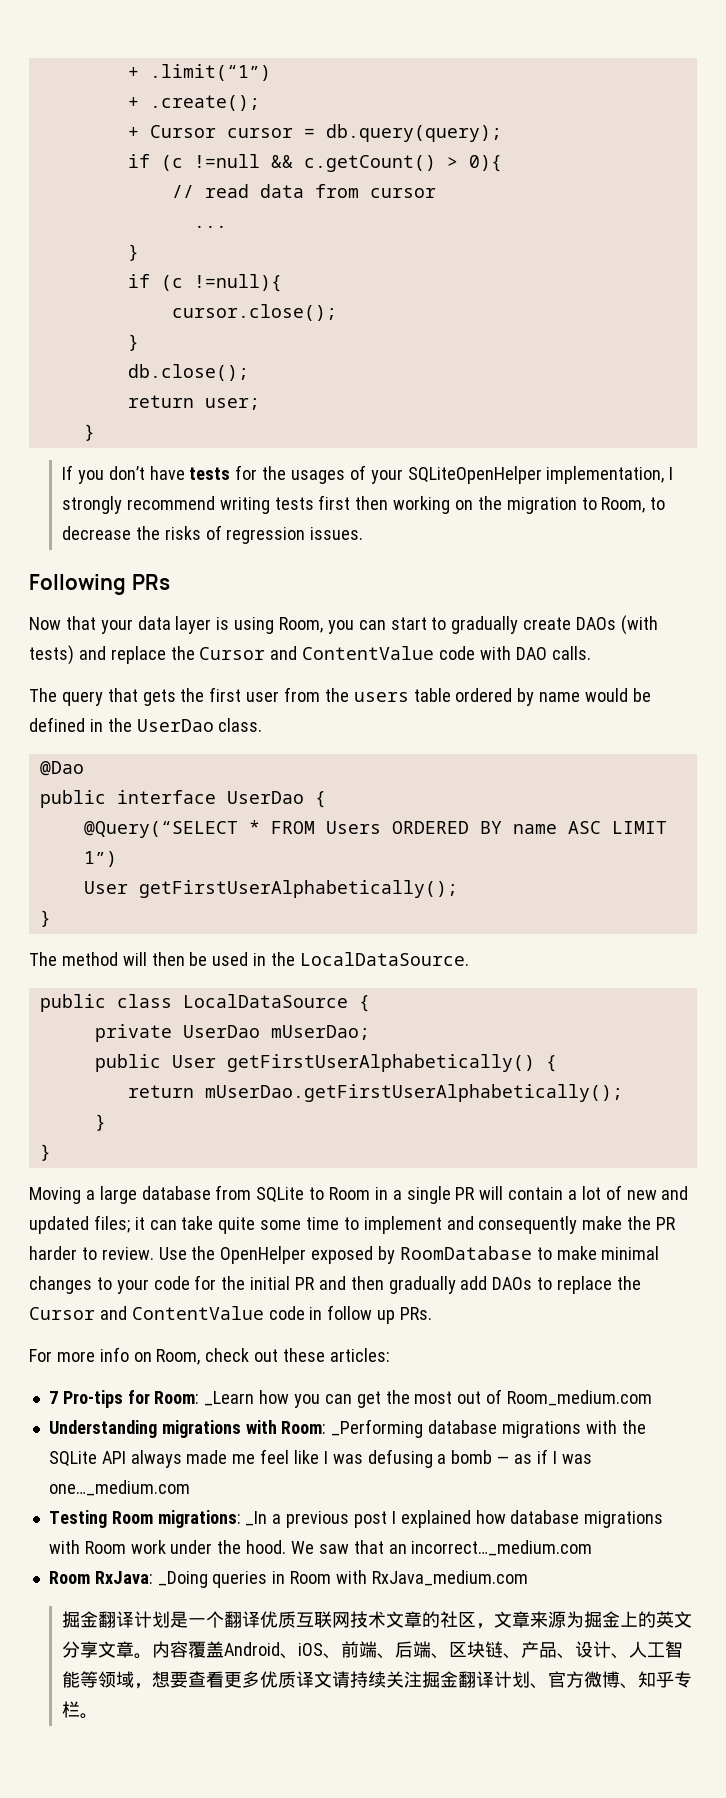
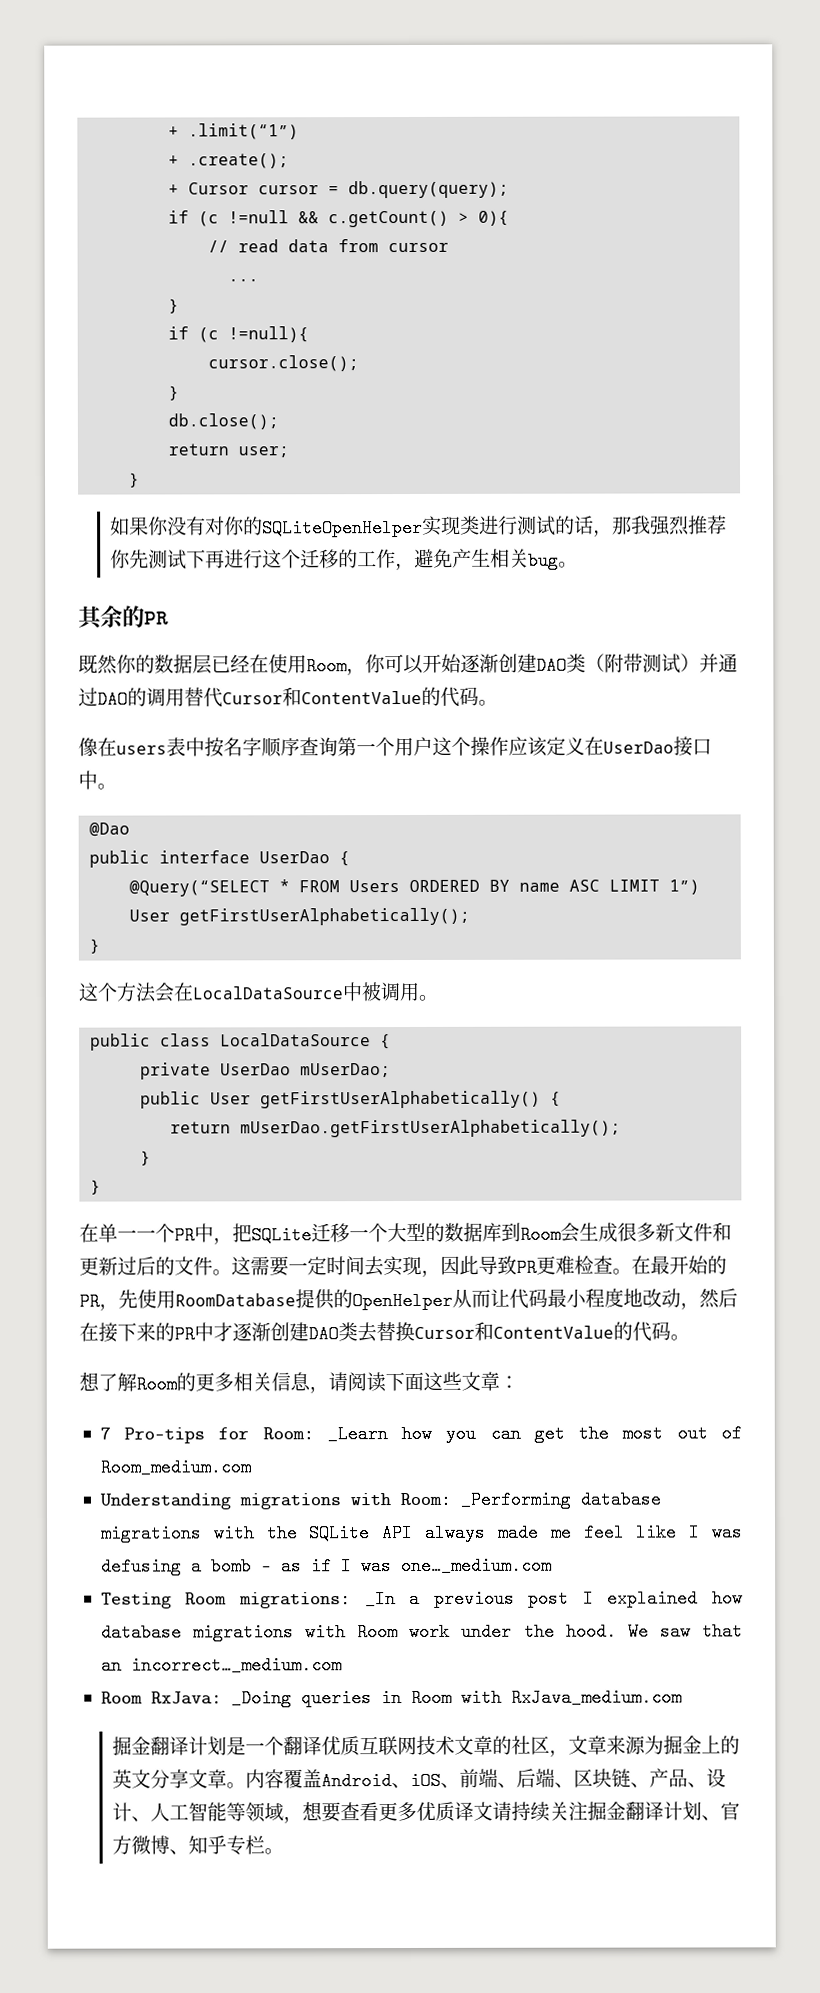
- If you don’t have tests for the usages of your SQLiteOpenHelper implementation, I strongly recommend writing tests first then working on the migration to Room, to decrease the risks of regression issues.
- Following PRs
- Now that your data layer is using Room, you can start to gradually create DAOs (with tests) and replace the Cursor and ContentValue code with DAO calls.
- The query that gets the first user from the users table ordered by name would be defined in the UserDao class.
+ 如果你没有对你的SQLiteOpenHelper实现类进行测试的话，那我强烈推荐你先测试下再进行这个迁移的工作，避免产生相关bug。
+ 其余的PR
+ 既然你的数据层已经在使用Room，你可以开始逐渐创建DAO类（附带测试）并通过DAO的调用替代Cursor和ContentValue的代码。
+ 像在users表中按名字顺序查询第一个用户这个操作应该定义在UserDao接口中。
- The method will then be used in the LocalDataSource.
+ 这个方法会在LocalDataSource中被调用。
- Moving a large database from SQLite to Room in a single PR will contain a lot of new and updated files; it can take quite some time to implement and consequently make the PR harder to review. Use the OpenHelper exposed by RoomDatabase to make minimal changes to your code for the initial PR and then gradually add DAOs to replace the Cursor and ContentValue code in follow up PRs.
- For more info on Room, check out these articles:
+ 在单一一个PR中，把SQLite迁移一个大型的数据库到Room会生成很多新文件和更新过后的文件。这需要一定时间去实现，因此导致PR更难检查。在最开始的PR，先使用RoomDatabase提供的OpenHelper从而让代码最小程度地改动，然后在接下来的PR中才逐渐创建DAO类去替换Cursor和ContentValue的代码。
+ 想了解Room的更多相关信息，请阅读下面这些文章：

